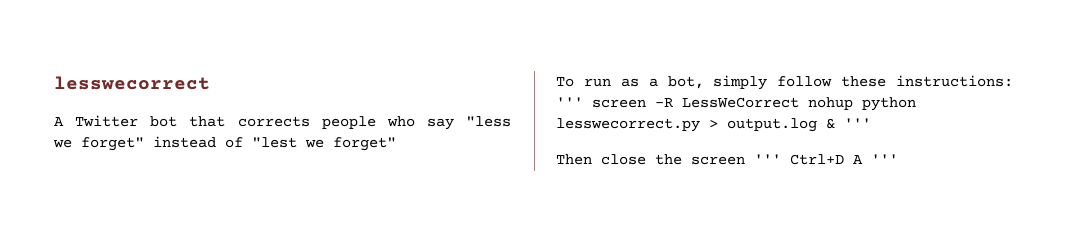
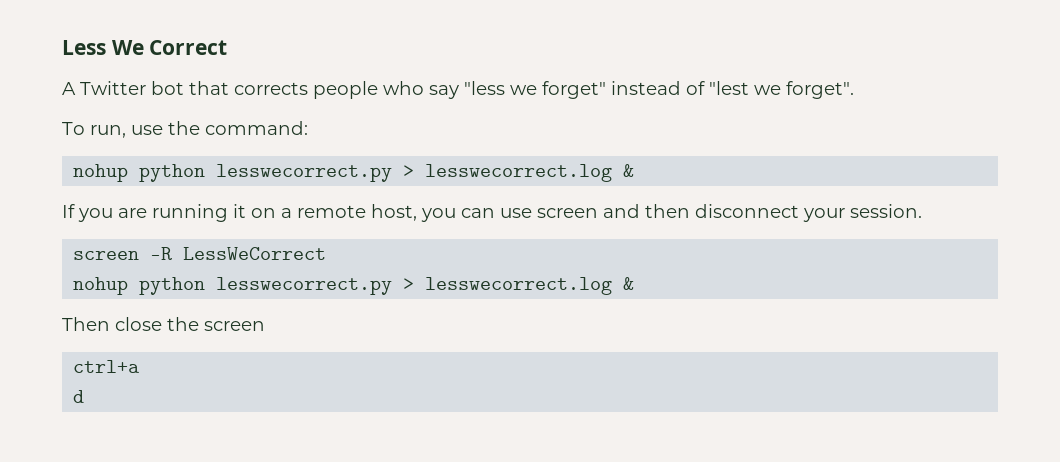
- lesswecorrect
+ Less We Correct
- A Twitter bot that corrects people who say "less we forget" instead of "lest we forget"
+ A Twitter bot that corrects people who say "less we forget" instead of "lest we forget".
- To run as a bot, simply follow these instructions: ''' screen -R LessWeCorrect nohup python lesswecorrect.py > output.log & '''
+ To run, use the command:
+ nohup python lesswecorrect.py > lesswecorrect.log &
+ If you are running it on a remote host, you can use screen and then disconnect your session.
+ screen -R LessWeCorrect
+ nohup python lesswecorrect.py > lesswecorrect.log &
- Then close the screen ''' Ctrl+D A '''
+ Then close the screen
+ ctrl+a
+ d

